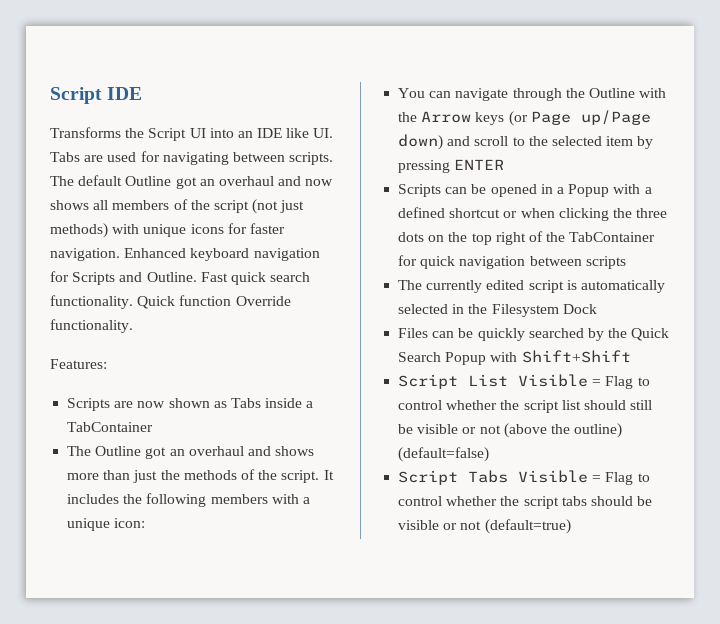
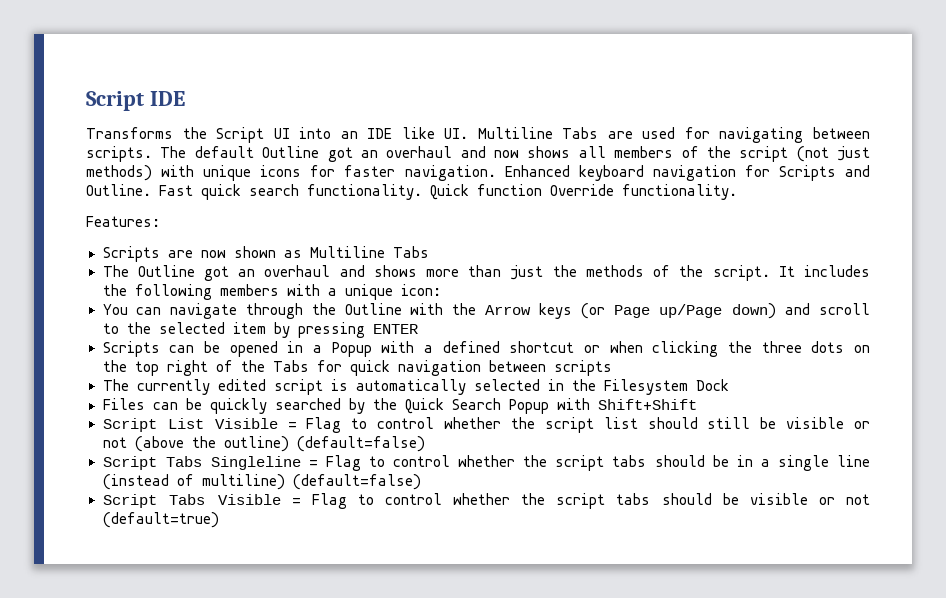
- Transforms the Script UI into an IDE like UI. Tabs are used for navigating between scripts.
+ Transforms the Script UI into an IDE like UI. Multiline Tabs are used for navigating between scripts.
- Scripts are now shown as Tabs inside a TabContainer
+ Scripts are now shown as Multiline Tabs
- Scripts can be opened in a Popup with a defined shortcut or when clicking the three dots on the top right of the TabContainer for quick navigation between scripts
+ Scripts can be opened in a Popup with a defined shortcut or when clicking the three dots on the top right of the Tabs for quick navigation between scripts
+ Script Tabs Singleline = Flag to control whether the script tabs should be in a single line (instead of multiline) (default=false)

